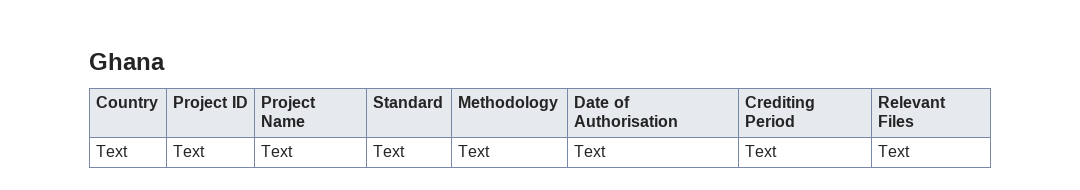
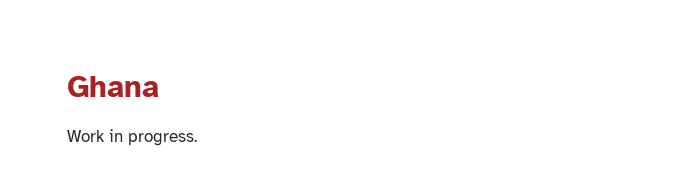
- Country | Project ID | Project Name | Standard | Methodology | Date of Authorisation | Crediting Period | Relevant Files
- Text | Text | Text | Text | Text | Text | Text | Text
+ Work in progress.

